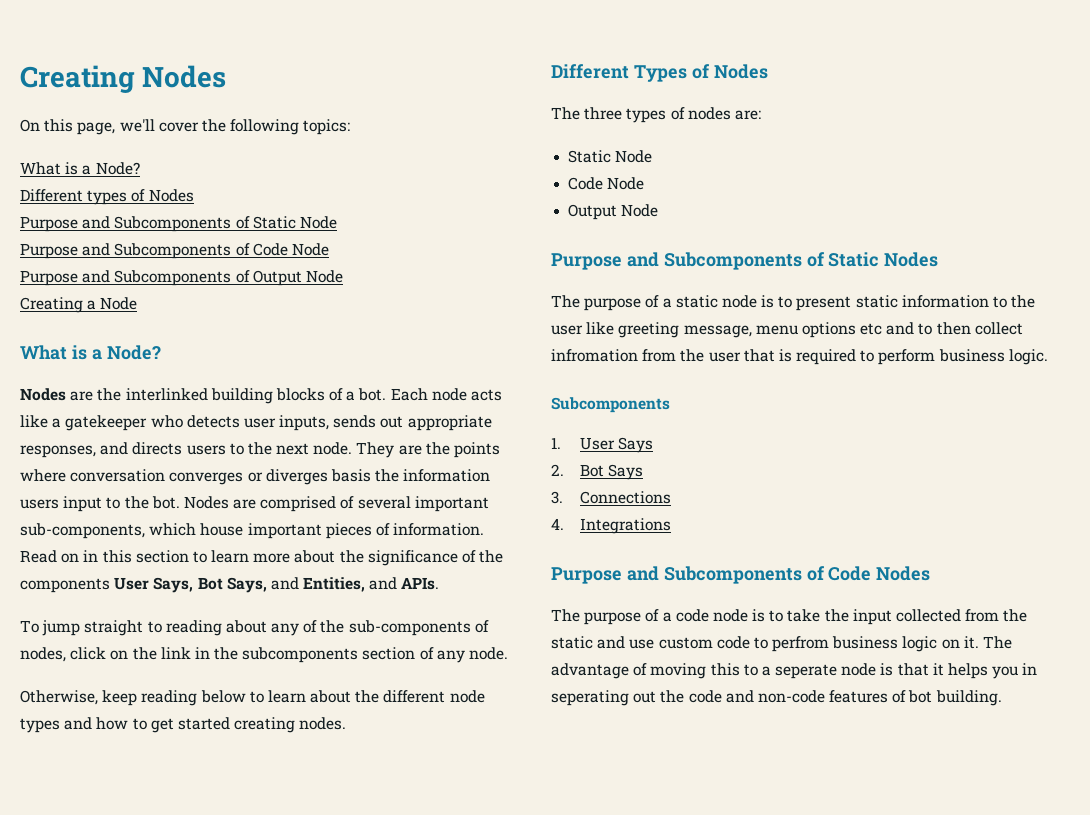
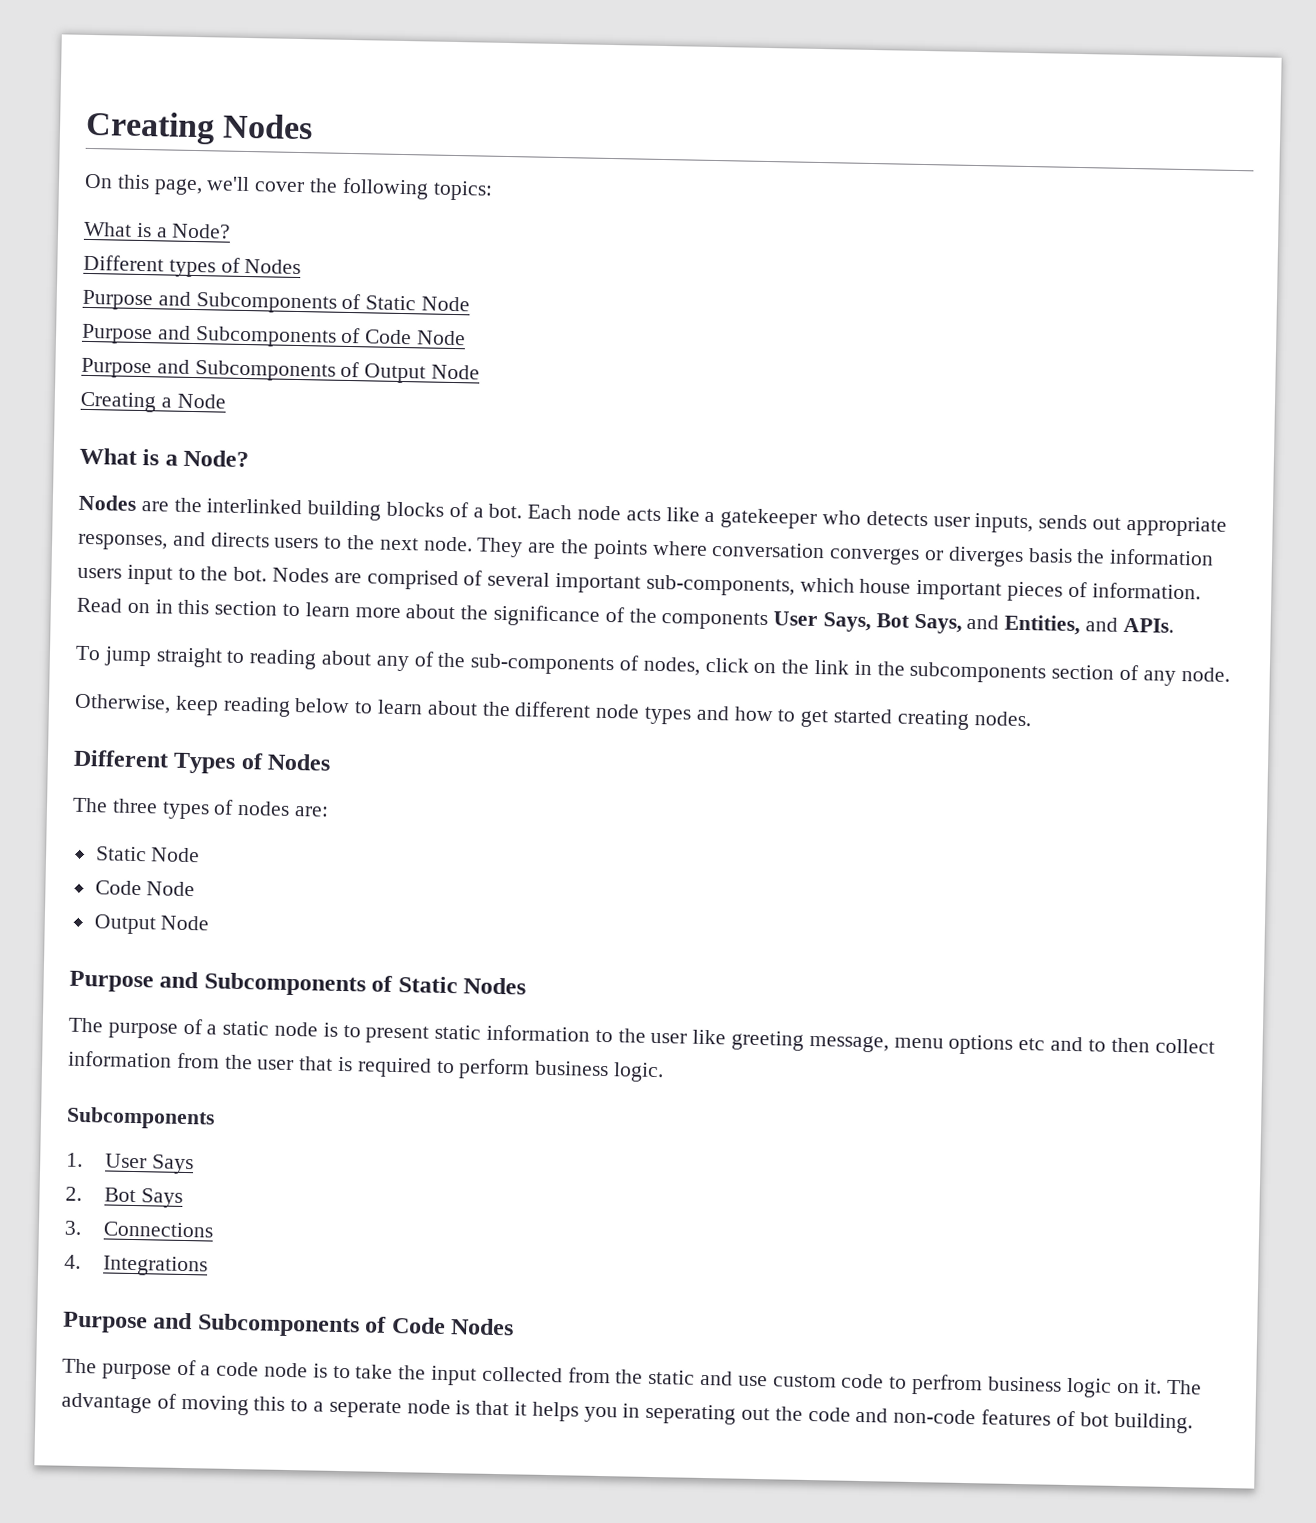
- The purpose of a static node is to present static information to the user like greeting message, menu options etc and to then collect infromation from the user that is required to perform business logic.
+ The purpose of a static node is to present static information to the user like greeting message, menu options etc and to then collect information from the user that is required to perform business logic.

